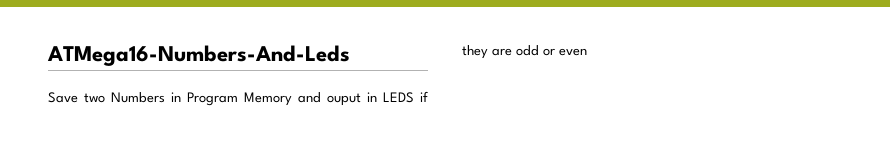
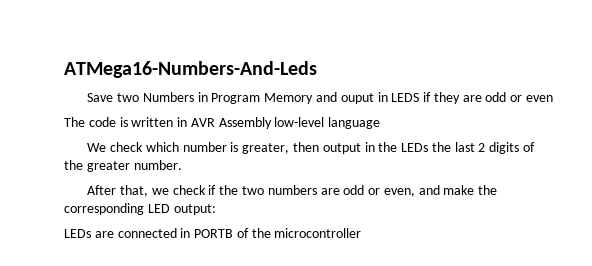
+ The code is written in AVR Assembly low-level language
+ We check which number is greater, then output in the LEDs the last 2 digits of the greater number.
+ After that, we check if the two numbers are odd or even, and make the corresponding LED output:
+ LEDs are connected in PORTB of the microcontroller

